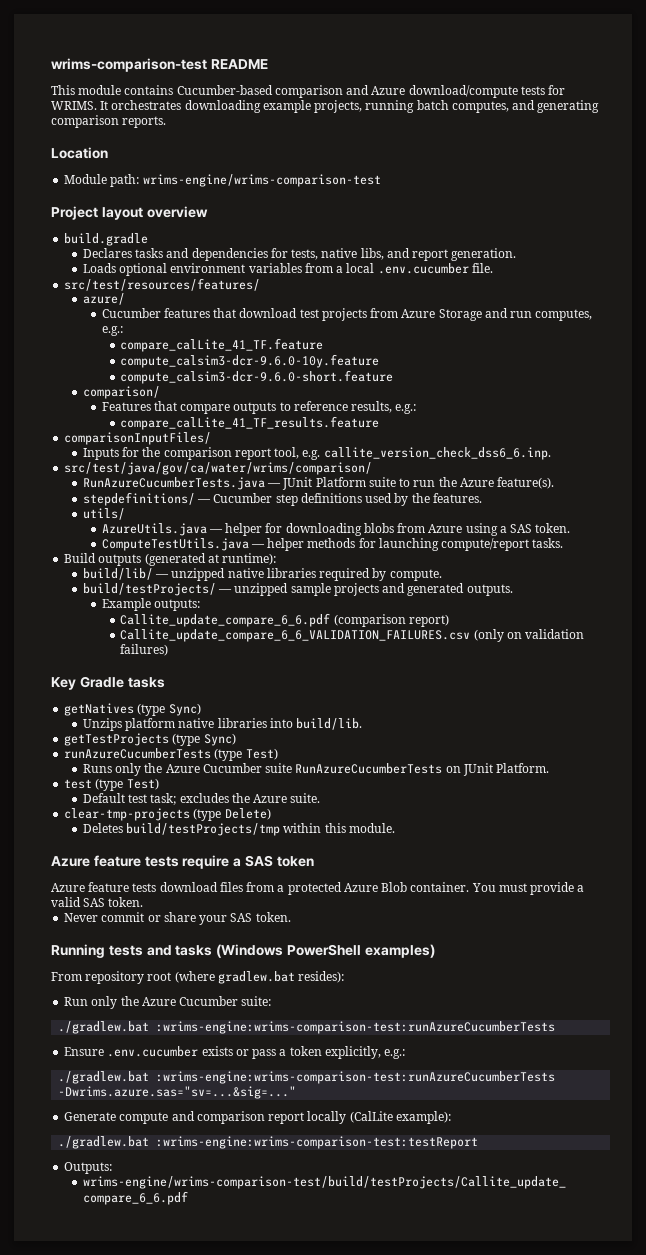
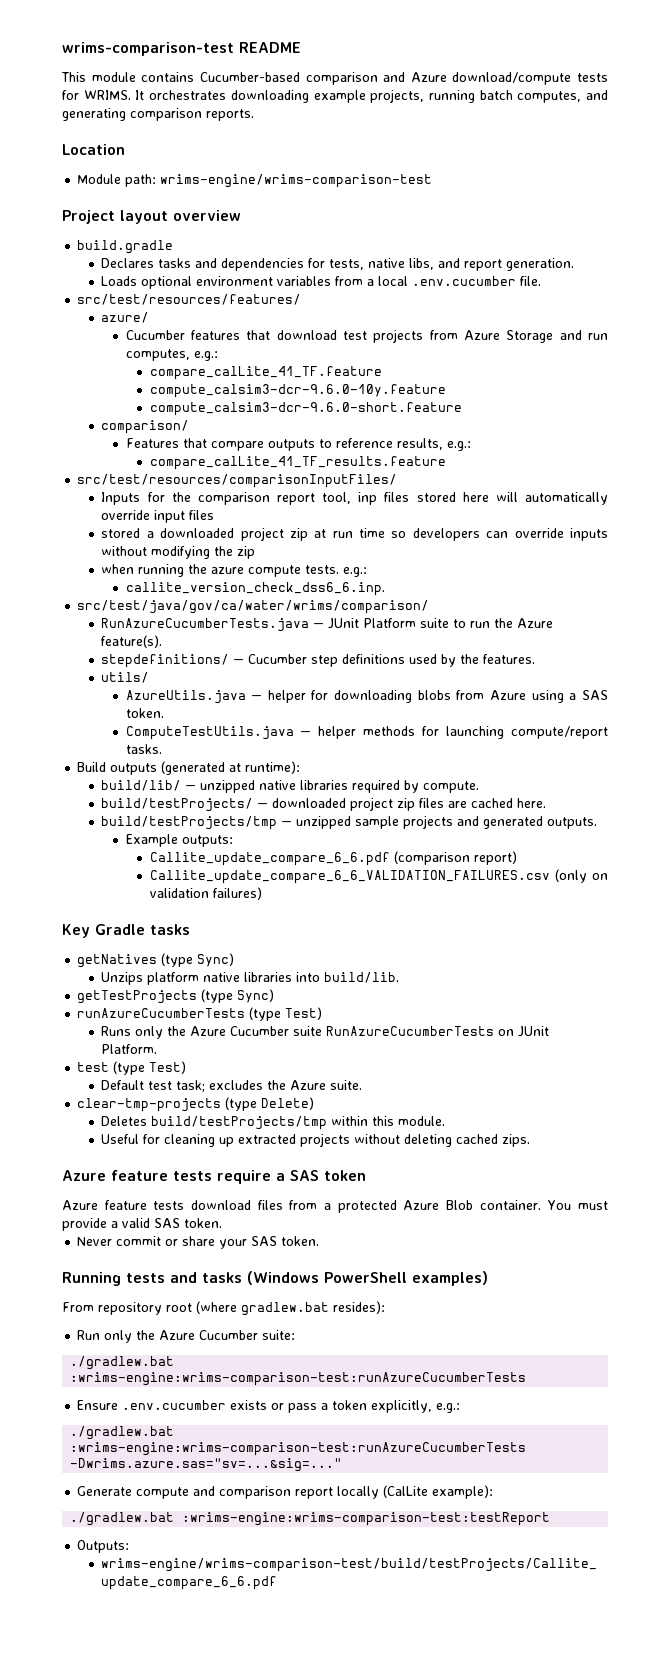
- comparisonInputFiles/
+ src/test/resources/comparisonInputFiles/
- Inputs for the comparison report tool, e.g. callite_version_check_dss6_6.inp.
+ Inputs for the comparison report tool, inp files stored here will automatically override input files
+ stored a downloaded project zip at run time so developers can override inputs without modifying the zip
+ when running the azure compute tests. e.g.:
+ callite_version_check_dss6_6.inp.
- build/testProjects/ — unzipped sample projects and generated outputs.
+ build/testProjects/ — downloaded project zip files are cached here.
+ build/testProjects/tmp — unzipped sample projects and generated outputs.
+ Useful for cleaning up extracted projects without deleting cached zips.

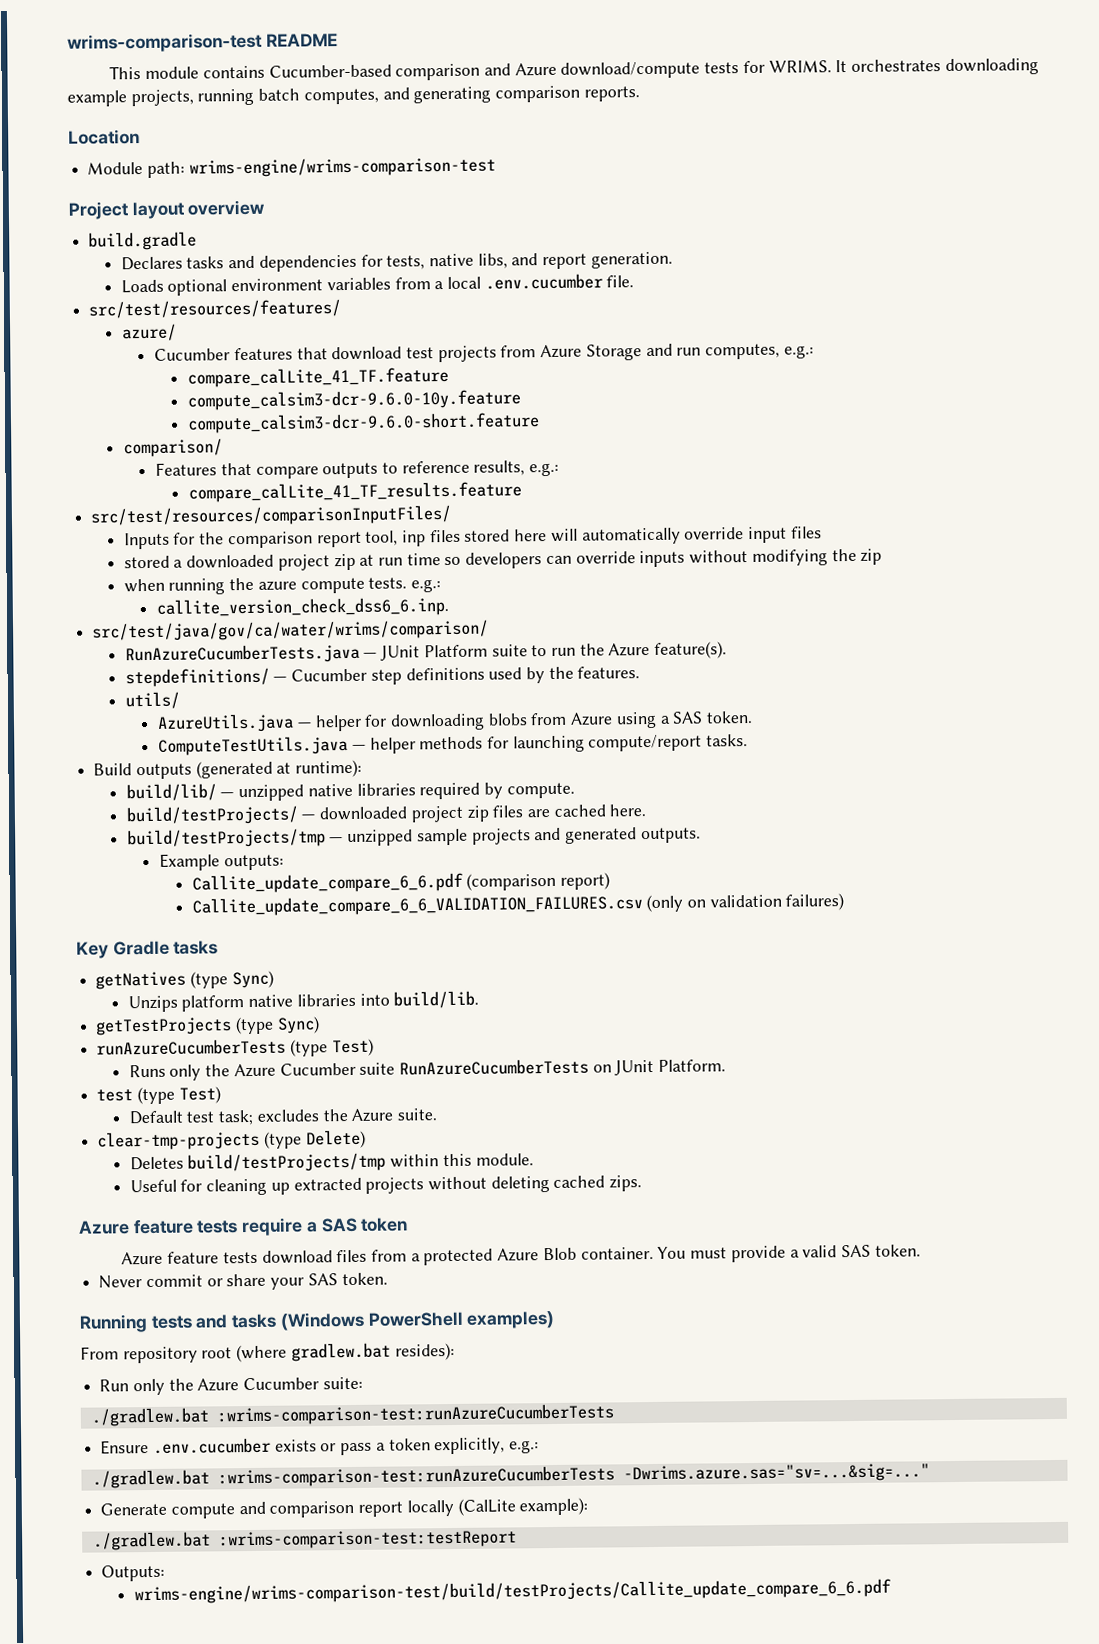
  Run only the Azure Cucumber suite:
- ./gradlew.bat :wrims-engine:wrims-comparison-test:runAzureCucumberTests
+ ./gradlew.bat :wrims-comparison-test:runAzureCucumberTests
- ./gradlew.bat :wrims-engine:wrims-comparison-test:runAzureCucumberTests -Dwrims.azure.sas="sv=...&sig=..."
+ ./gradlew.bat :wrims-comparison-test:runAzureCucumberTests -Dwrims.azure.sas="sv=...&sig=..."
- ./gradlew.bat :wrims-engine:wrims-comparison-test:testReport
+ ./gradlew.bat :wrims-comparison-test:testReport

